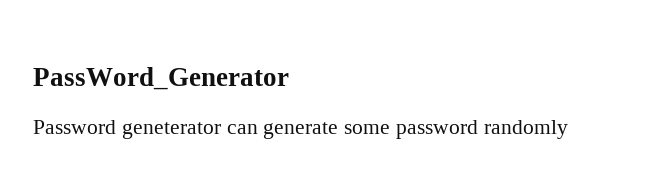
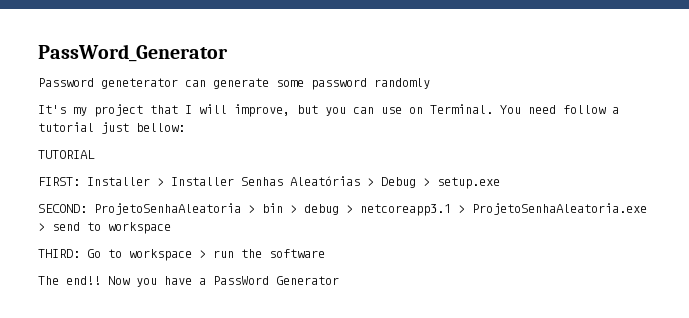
+ It's my project that I will improve, but you can use on Terminal. You need follow a tutorial just bellow:
+ TUTORIAL
+ FIRST: Installer > Installer Senhas Aleatórias > Debug > setup.exe
+ SECOND: ProjetoSenhaAleatoria > bin > debug > netcoreapp3.1 > ProjetoSenhaAleatoria.exe > send to workspace
+ THIRD: Go to workspace > run the software
+ The end!! Now you have a PassWord Generator

